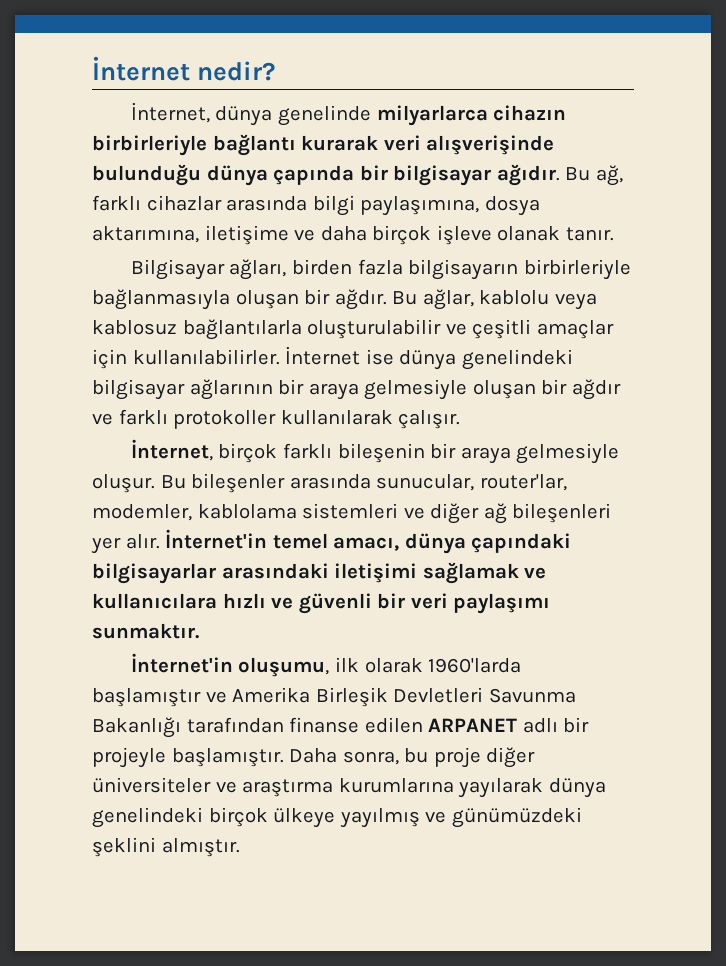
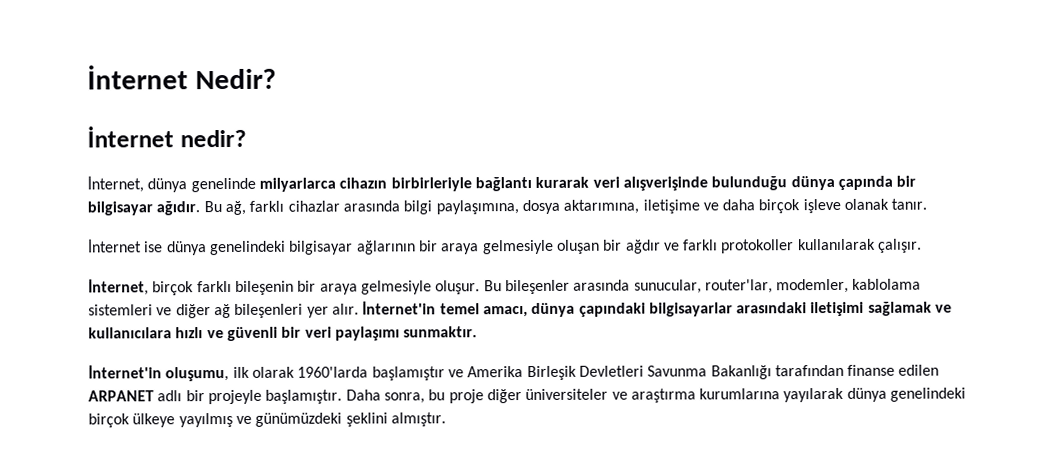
+ İnternet Nedir?
- Bilgisayar ağları, birden fazla bilgisayarın birbirleriyle bağlanmasıyla oluşan bir ağdır. Bu ağlar, kablolu veya kablosuz bağlantılarla oluşturulabilir ve çeşitli amaçlar için kullanılabilirler.

